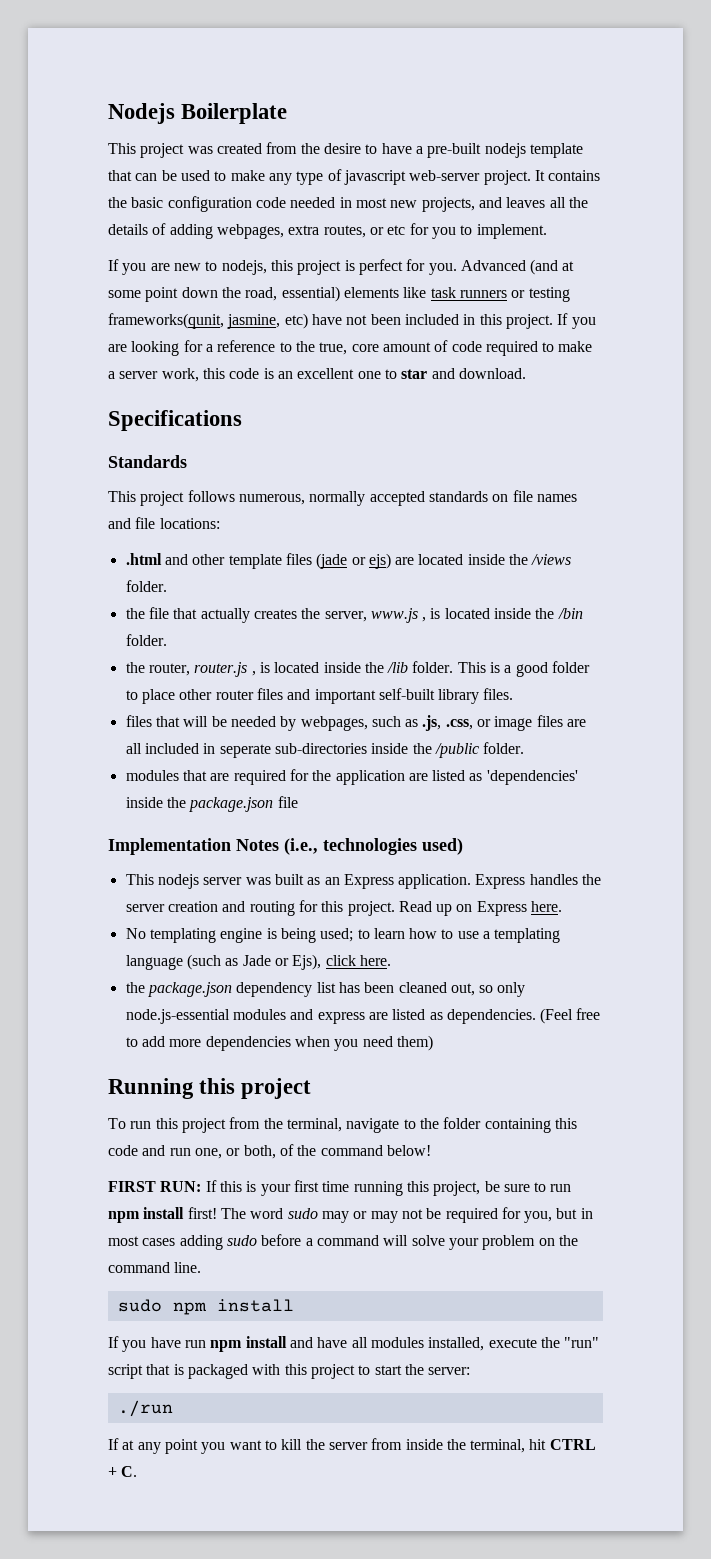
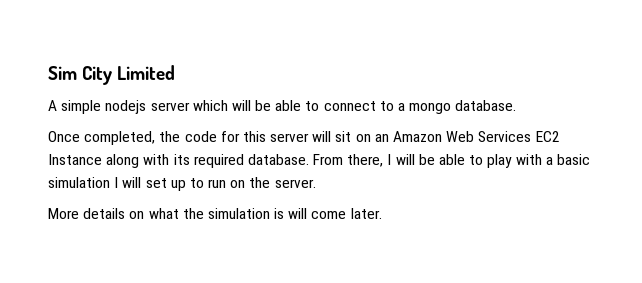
- Nodejs Boilerplate
- This project was created from the desire to have a pre-built nodejs template that can be used to make any type of javascript web-server project. It contains the basic configuration code needed in most new projects, and leaves all the details of adding webpages, extra routes, or etc for you to implement.
- If you are new to nodejs, this project is perfect for you. Advanced (and at some point down the road, essential) elements like task runners or testing frameworks(qunit, jasmine, etc) have not been included in this project. If you are looking for a reference to the true, core amount of code required to make a server work, this code is an excellent one to star and download.
- Specifications
- Standards
- This project follows numerous, normally accepted standards on file names and file locations:
- .html and other template files (jade or ejs) are located inside the /views folder.
- the file that actually creates the server, www.js , is located inside the /bin folder.
- the router, router.js , is located inside the /lib folder. This is a good folder to place other router files and important self-built library files.
- files that will be needed by webpages, such as .js, .css, or image files are all included in seperate sub-directories inside the /public folder.
- modules that are required for the application are listed as 'dependencies' inside the package.json file
- Implementation Notes (i.e., technologies used)
- This nodejs server was built as an Express application. Express handles the server creation and routing for this project. Read up on Express here.
- No templating engine is being used; to learn how to use a templating language (such as Jade or Ejs), click here.
- the package.json dependency list has been cleaned out, so only node.js-essential modules and express are listed as dependencies. (Feel free to add more dependencies when you need them)
- Running this project
- To run this project from the terminal, navigate to the folder containing this code and run one, or both, of the command below!
- FIRST RUN: If this is your first time running this project, be sure to run npm install first! The word sudo may or may not be required for you, but in most cases adding sudo before a command will solve your problem on the command line.
- sudo npm install
- If you have run npm install and have all modules installed, execute the "run" script that is packaged with this project to start the server:
- ./run
- If at any point you want to kill the server from inside the terminal, hit CTRL + C.
+ Sim City Limited
+ A simple nodejs server which will be able to connect to a mongo database.
+ Once completed, the code for this server will sit on an Amazon Web Services EC2 Instance along with its required database. From there, I will be able to play with a basic simulation I will set up to run on the server.
+ More details on what the simulation is will come later.

